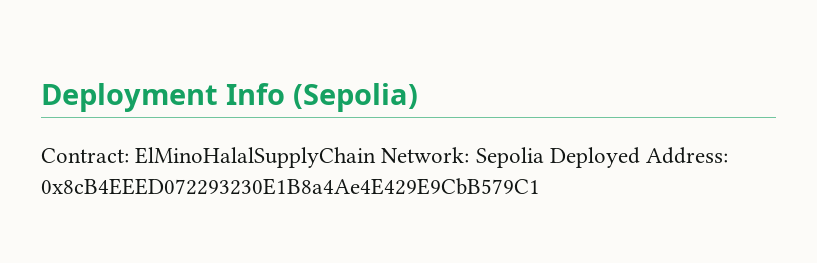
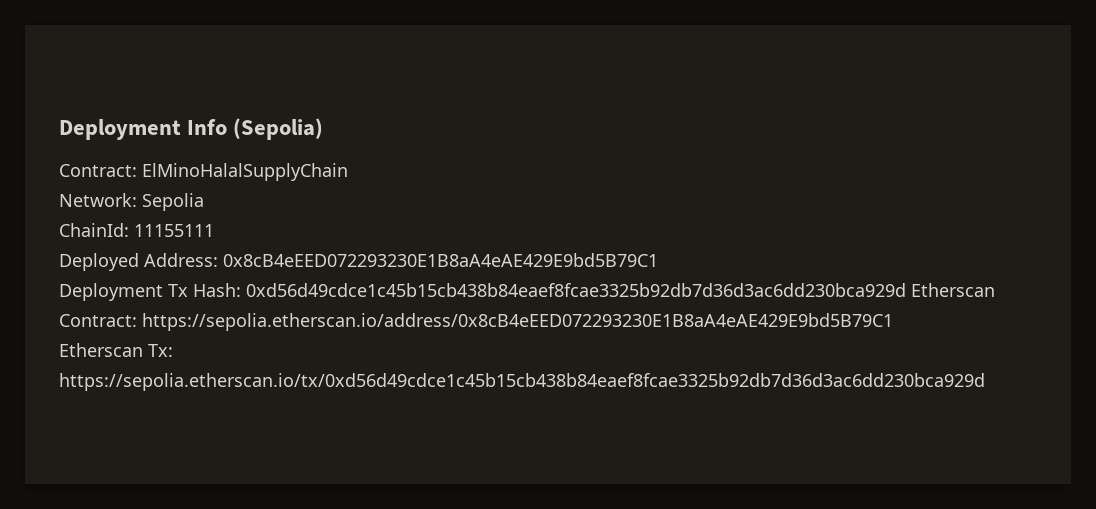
- Contract: ElMinoHalalSupplyChain Network: Sepolia Deployed Address: 0x8cB4EEED072293230E1B8a4Ae4E429E9CbB579C1
+ Contract: ElMinoHalalSupplyChain
+ Network: Sepolia
+ ChainId: 11155111
+ Deployed Address: 0x8cB4eEED072293230E1B8aA4eAE429E9bd5B79C1
+ Deployment Tx Hash: 0xd56d49cdce1c45b15cb438b84eaef8fcae3325b92db7d36d3ac6dd230bca929d Etherscan Contract: https://sepolia.etherscan.io/address/0x8cB4eEED072293230E1B8aA4eAE429E9bd5B79C1
+ Etherscan Tx: https://sepolia.etherscan.io/tx/0xd56d49cdce1c45b15cb438b84eaef8fcae3325b92db7d36d3ac6dd230bca929d

